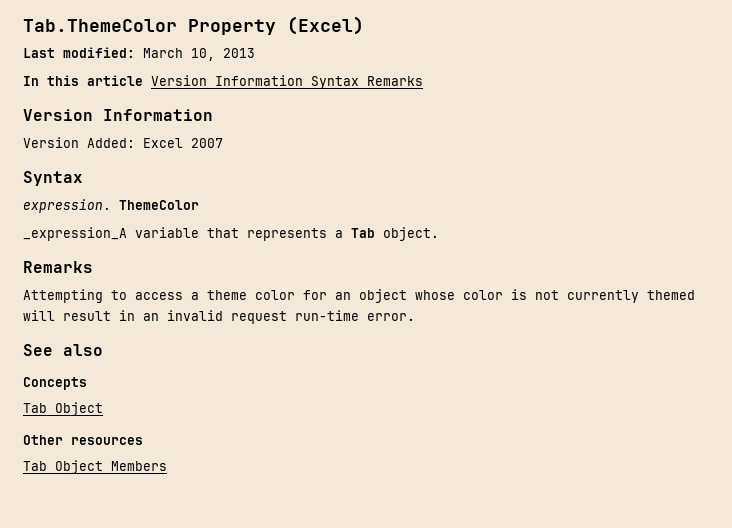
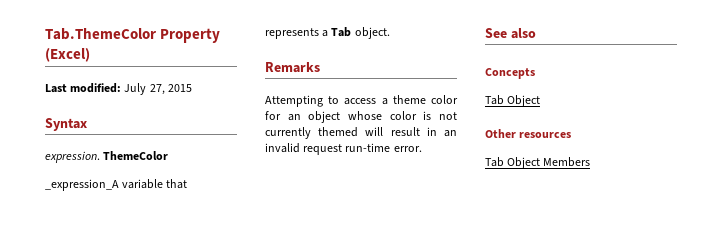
- Last modified: March 10, 2013
- In this article Version Information Syntax Remarks
- Version Information
- Version Added: Excel 2007
+ Last modified: July 27, 2015

